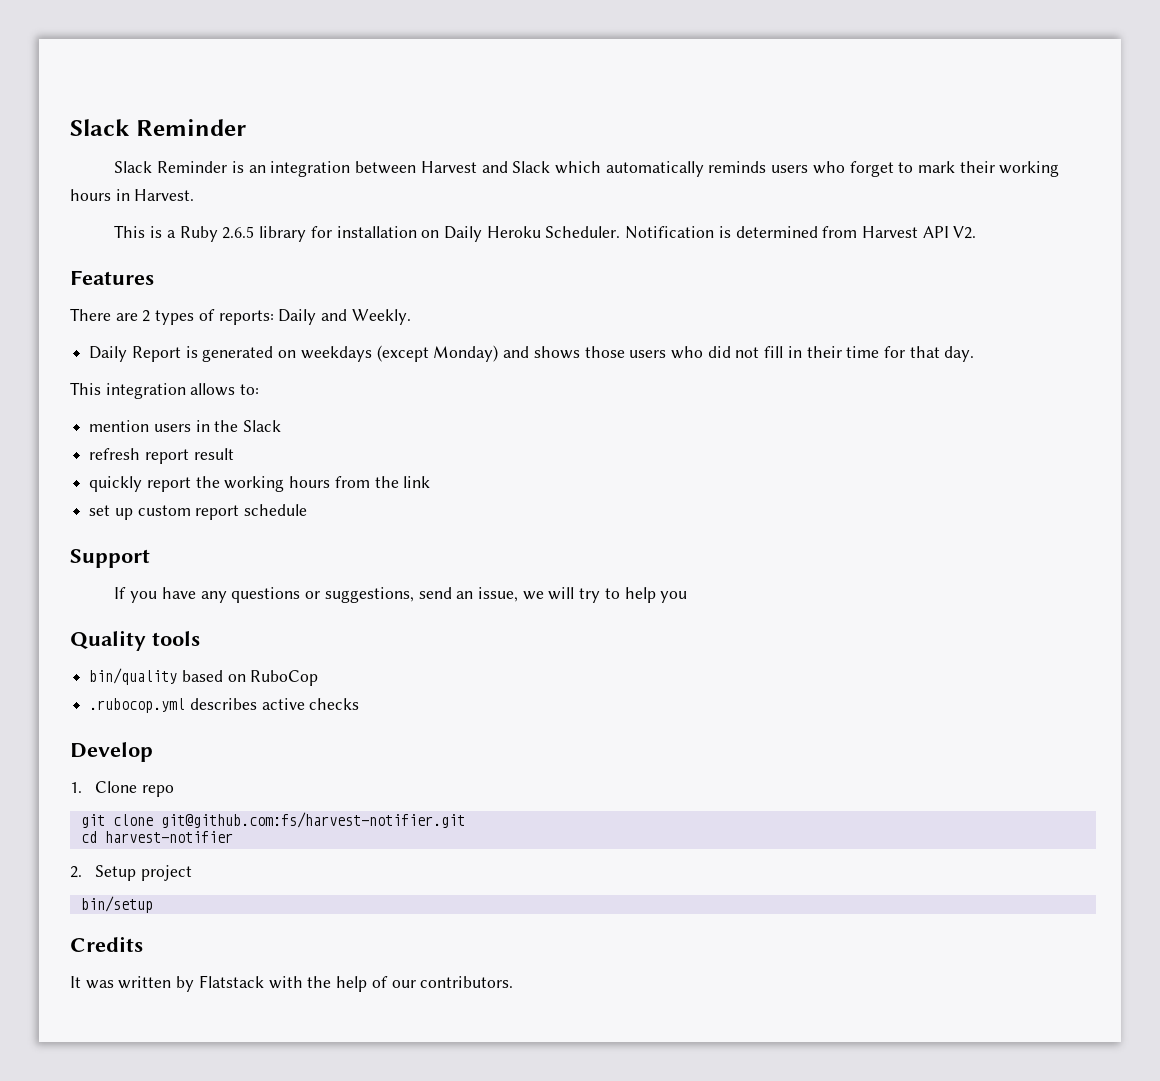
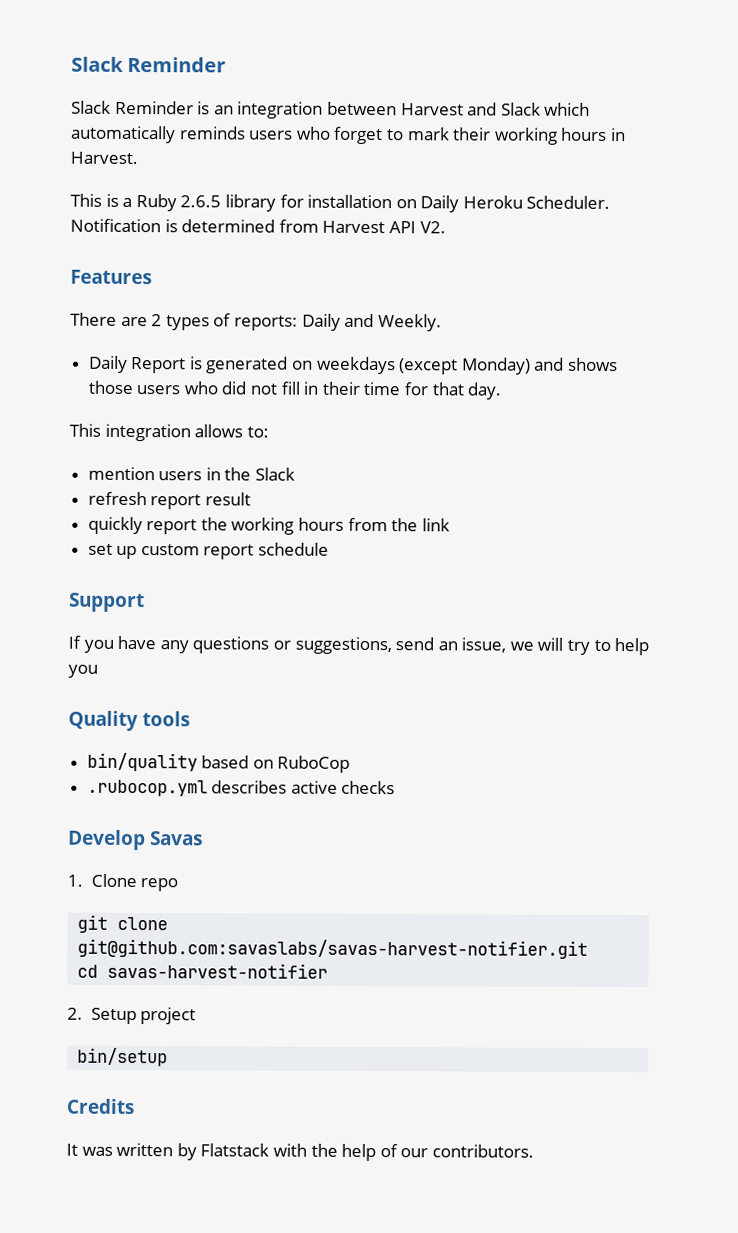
- Develop
+ Develop Savas
- git clone git@github.com:fs/harvest-notifier.git
+ git clone git@github.com:savaslabs/savas-harvest-notifier.git
- cd harvest-notifier
+ cd savas-harvest-notifier

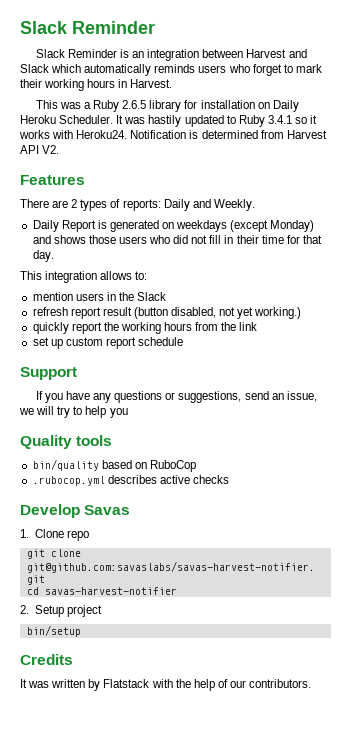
- This is a Ruby 2.6.5 library for installation on Daily Heroku Scheduler.
+ This was a Ruby 2.6.5 library for installation on Daily Heroku Scheduler.
+ It was hastily updated to Ruby 3.4.1 so it works with Heroku24.
- refresh report result
+ refresh report result (button disabled, not yet working.)

